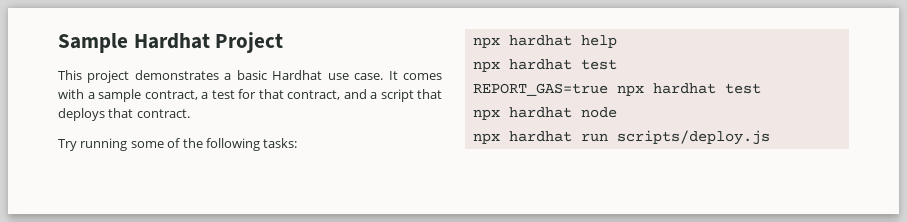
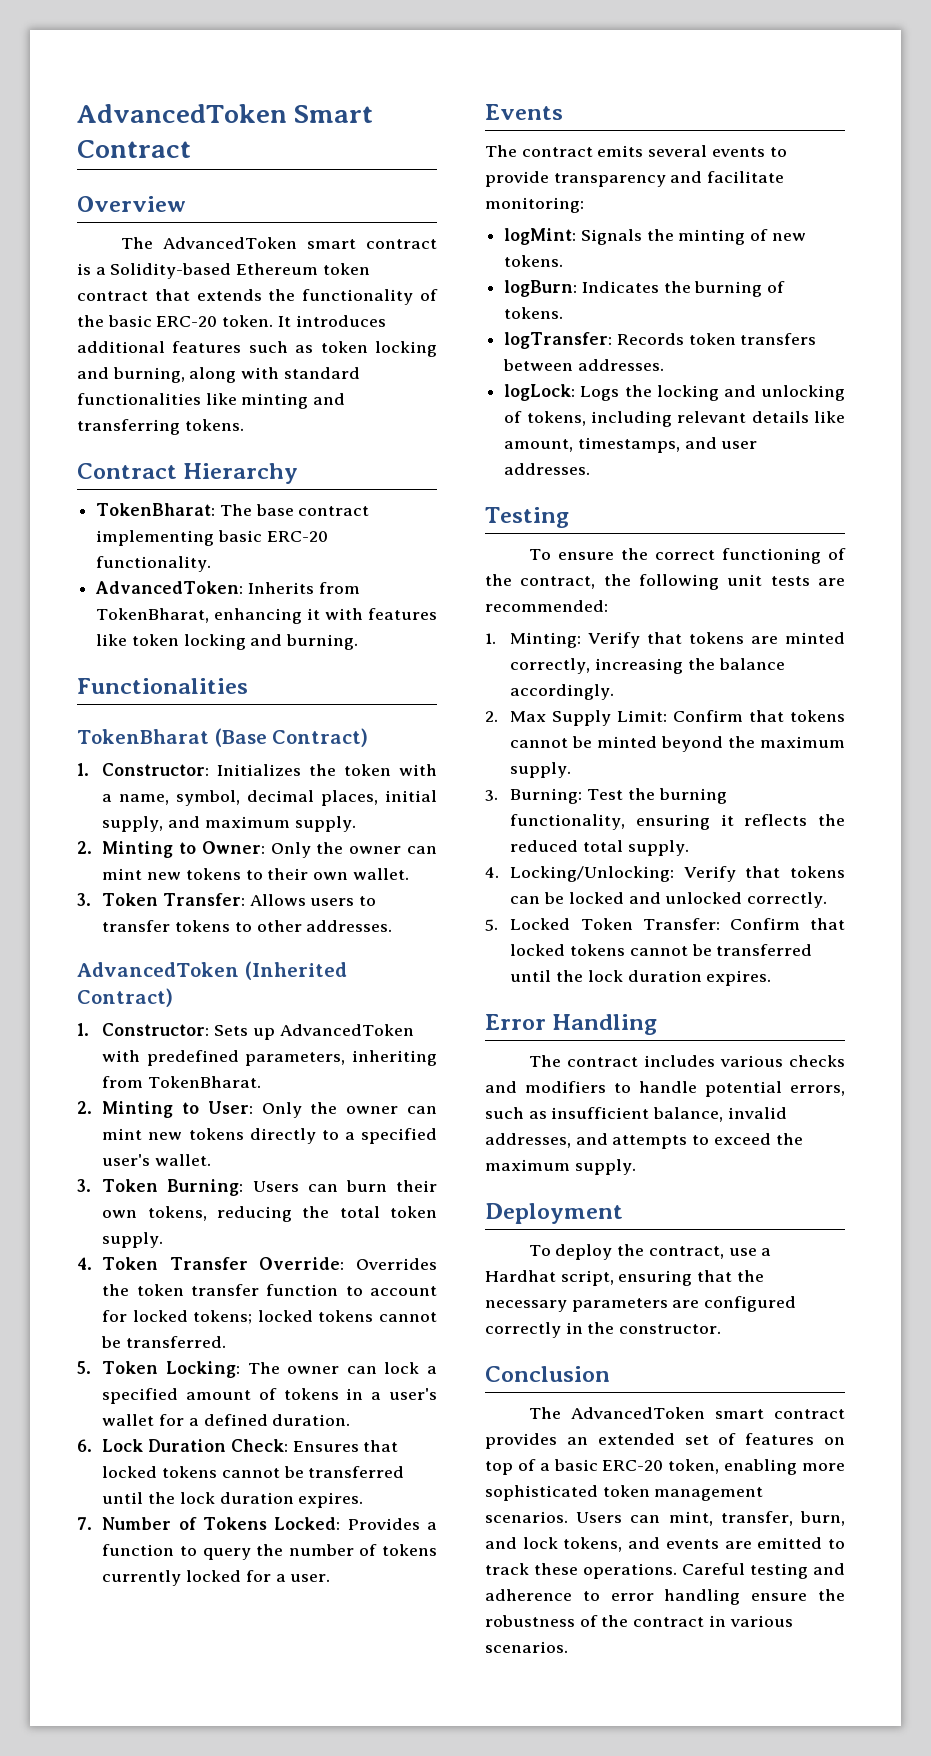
- Sample Hardhat Project
- This project demonstrates a basic Hardhat use case. It comes with a sample contract, a test for that contract, and a script that deploys that contract.
- Try running some of the following tasks:
- npx hardhat help
- npx hardhat test
- REPORT_GAS=true npx hardhat test
- npx hardhat node
- npx hardhat run scripts/deploy.js
+ AdvancedToken Smart Contract
+ Overview
+ The AdvancedToken smart contract is a Solidity-based Ethereum token contract that extends the functionality of the basic ERC-20 token. It introduces additional features such as token locking and burning, along with standard functionalities like minting and transferring tokens.
+ Contract Hierarchy
+ TokenBharat: The base contract implementing basic ERC-20 functionality.
+ AdvancedToken: Inherits from TokenBharat, enhancing it with features like token locking and burning.
+ Functionalities
+ TokenBharat (Base Contract)
+ 1. Constructor: Initializes the token with a name, symbol, decimal places, initial supply, and maximum supply.
+ 2. Minting to Owner: Only the owner can mint new tokens to their own wallet.
+ 3. Token Transfer: Allows users to transfer tokens to other addresses.
+ AdvancedToken (Inherited Contract)
+ 1. Constructor: Sets up AdvancedToken with predefined parameters, inheriting from TokenBharat.
+ 2. Minting to User: Only the owner can mint new tokens directly to a specified user's wallet.
+ 3. Token Burning: Users can burn their own tokens, reducing the total token supply.
+ 4. Token Transfer Override: Overrides the token transfer function to account for locked tokens; locked tokens cannot be transferred.
+ 5. Token Locking: The owner can lock a specified amount of tokens in a user's wallet for a defined duration.
+ 6. Lock Duration Check: Ensures that locked tokens cannot be transferred until the lock duration expires.
+ 7. Number of Tokens Locked: Provides a function to query the number of tokens currently locked for a user.
+ Events
+ The contract emits several events to provide transparency and facilitate monitoring:
+ logMint: Signals the minting of new tokens.
+ logBurn: Indicates the burning of tokens.
+ logTransfer: Records token transfers between addresses.
+ logLock: Logs the locking and unlocking of tokens, including relevant details like amount, timestamps, and user addresses.
+ Testing
+ To ensure the correct functioning of the contract, the following unit tests are recommended:
+ 1. Minting: Verify that tokens are minted correctly, increasing the balance accordingly.
+ 2. Max Supply Limit: Confirm that tokens cannot be minted beyond the maximum supply.
+ 3. Burning: Test the burning functionality, ensuring it reflects the reduced total supply.
+ 4. Locking/Unlocking: Verify that tokens can be locked and unlocked correctly.
+ 5. Locked Token Transfer: Confirm that locked tokens cannot be transferred until the lock duration expires.
+ Error Handling
+ The contract includes various checks and modifiers to handle potential errors, such as insufficient balance, invalid addresses, and attempts to exceed the maximum supply.
+ Deployment
+ To deploy the contract, use a Hardhat script, ensuring that the necessary parameters are configured correctly in the constructor.
+ Conclusion
+ The AdvancedToken smart contract provides an extended set of features on top of a basic ERC-20 token, enabling more sophisticated token management scenarios. Users can mint, transfer, burn, and lock tokens, and events are emitted to track these operations. Careful testing and adherence to error handling ensure the robustness of the contract in various scenarios.

